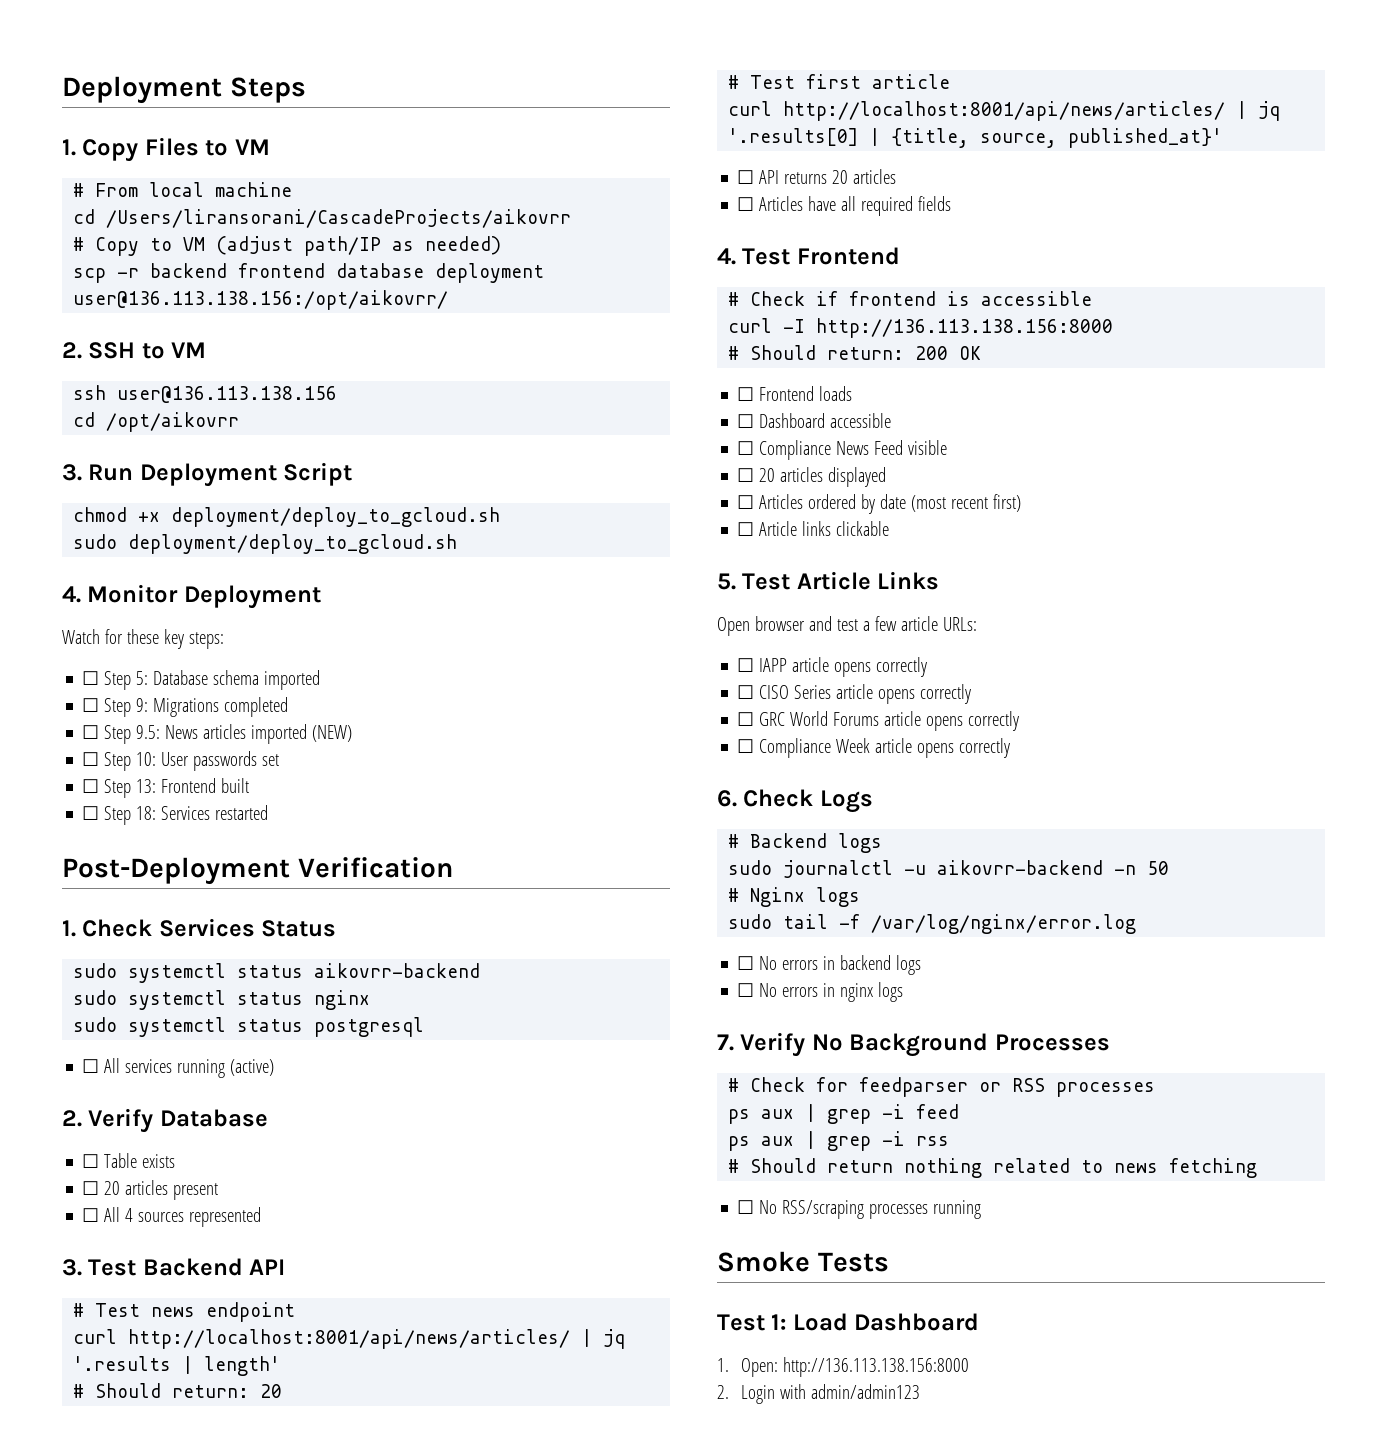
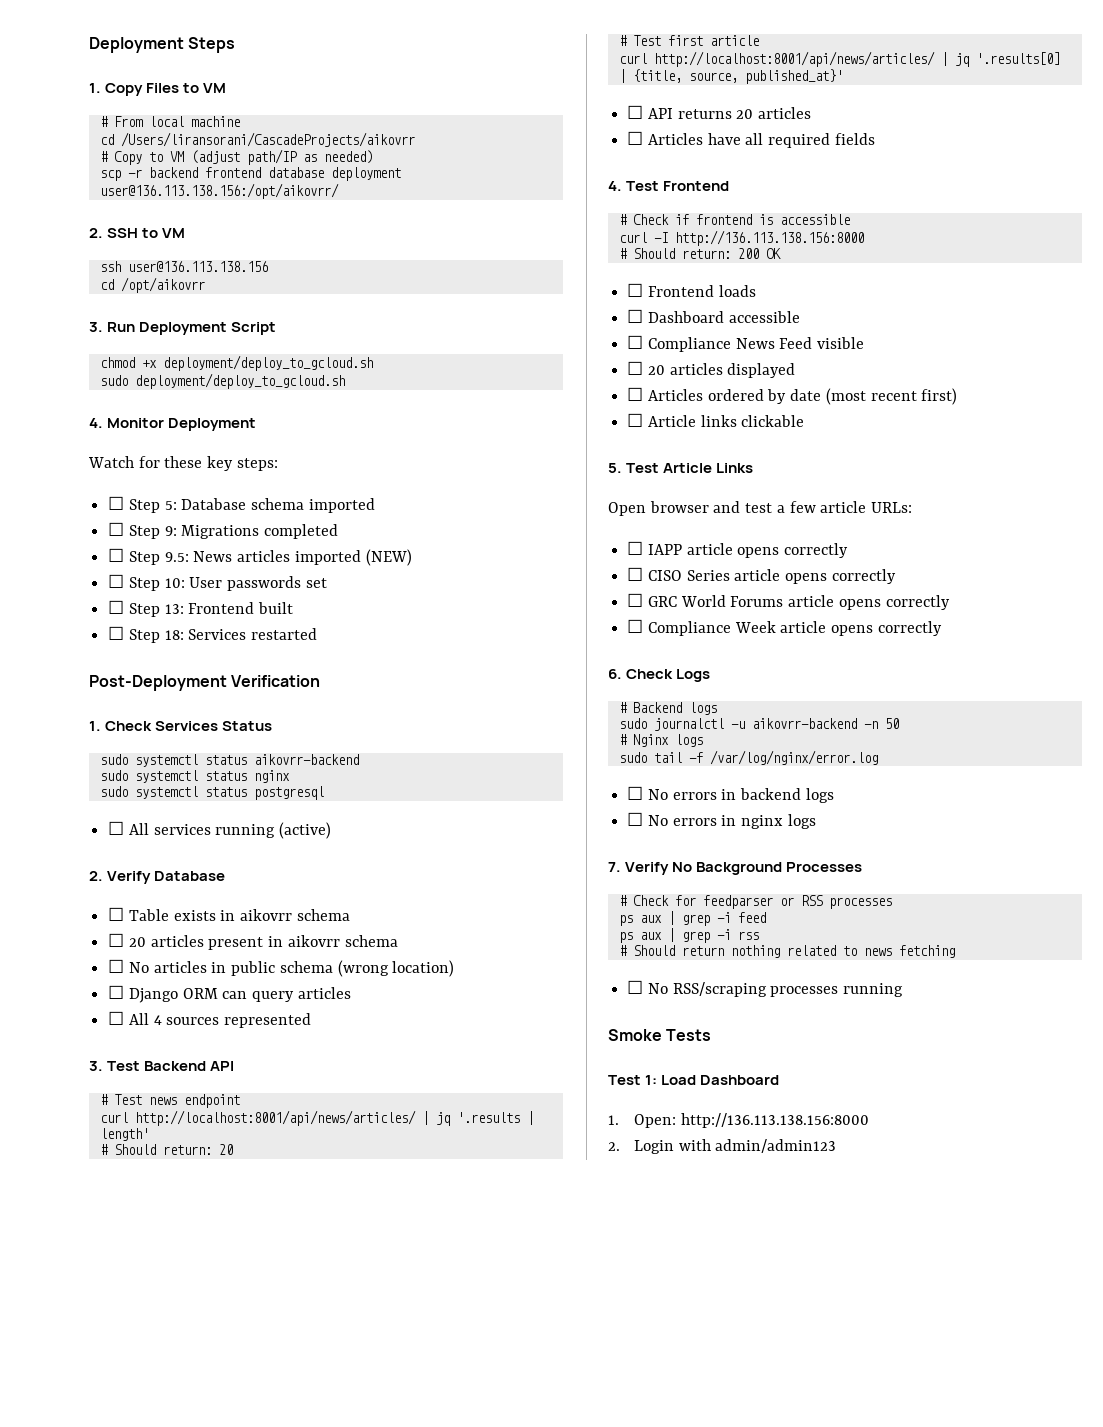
- ☐ Table exists
+ ☐ Table exists in aikovrr schema
- ☐ 20 articles present
+ ☐ 20 articles present in aikovrr schema
+ ☐ No articles in public schema (wrong location)
+ ☐ Django ORM can query articles

